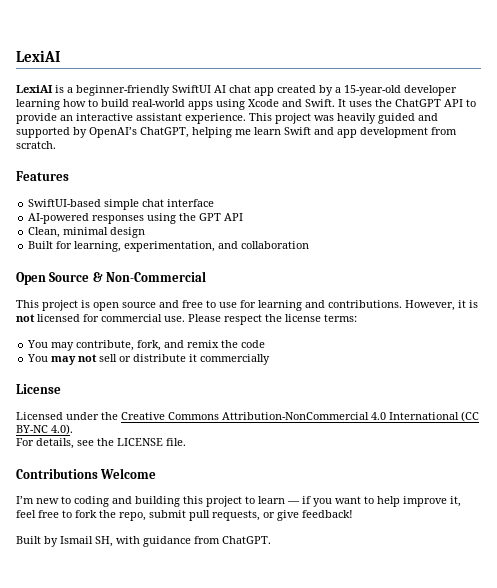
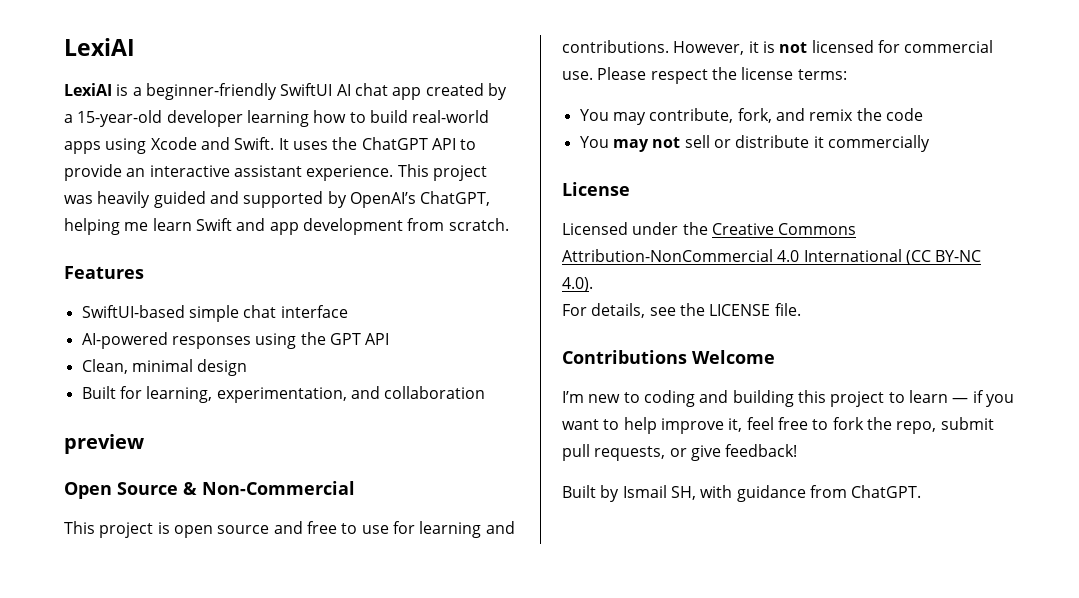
+ preview

